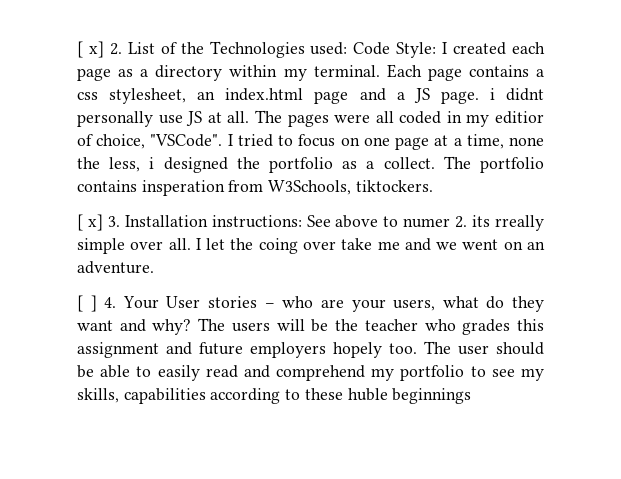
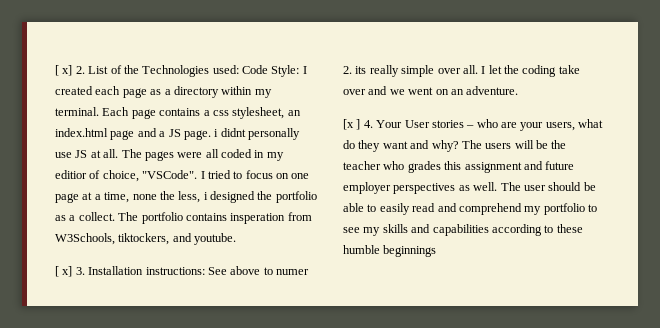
- The portfolio contains insperation from W3Schools, tiktockers.
+ The portfolio contains insperation from W3Schools, tiktockers, and youtube.
- [ x] 3. Installation instructions: See above to numer 2. its rreally simple over all.
+ [ x] 3. Installation instructions: See above to numer 2. its really simple over all.
- I let the coing over take me and we went on an adventure.
+ I let the coding take over and we went on an adventure.
- [ ] 4. Your User stories – who are your users, what do they want and why?
+ [x ] 4. Your User stories – who are your users, what do they want and why?
- The users will be the teacher who grades this assignment and future employers hopely too.
+ The users will be the teacher who grades this assignment and future employer perspectives as well.
- The user should be able to easily read and comprehend my portfolio to see my skills, capabilities according to these huble beginnings
+ The user should be able to easily read and comprehend my portfolio to see my skills and capabilities according to these humble beginnings

